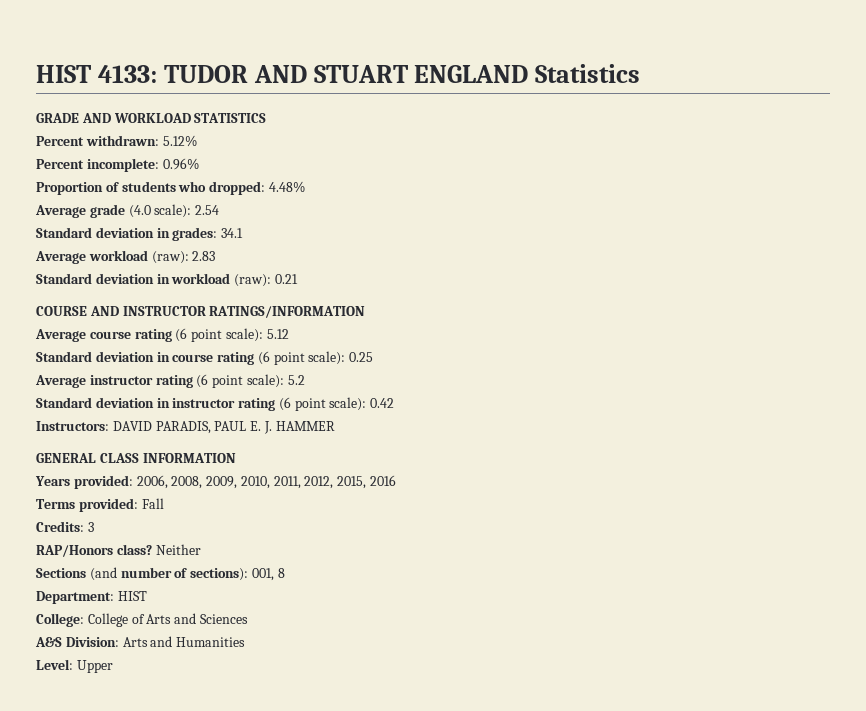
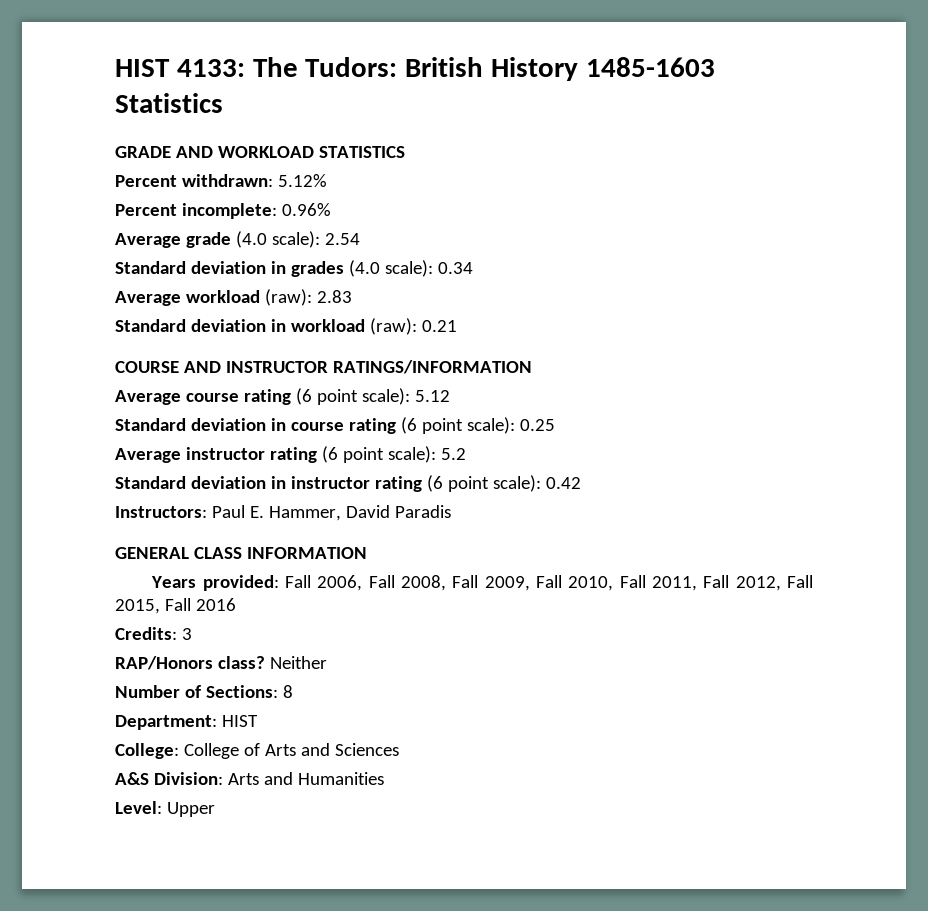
- HIST 4133: TUDOR AND STUART ENGLAND Statistics
+ HIST 4133: The Tudors: British History 1485-1603 Statistics
- Proportion of students who dropped: 4.48%
- Standard deviation in grades: 34.1
+ Standard deviation in grades (4.0 scale): 0.34
- Instructors: DAVID PARADIS, PAUL E. J. HAMMER
+ Instructors: Paul E. Hammer, David Paradis
- Years provided: 2006, 2008, 2009, 2010, 2011, 2012, 2015, 2016
- Terms provided: Fall
+ Years provided: Fall 2006, Fall 2008, Fall 2009, Fall 2010, Fall 2011, Fall 2012, Fall 2015, Fall 2016
- Sections (and number of sections): 001, 8
+ Number of Sections: 8

